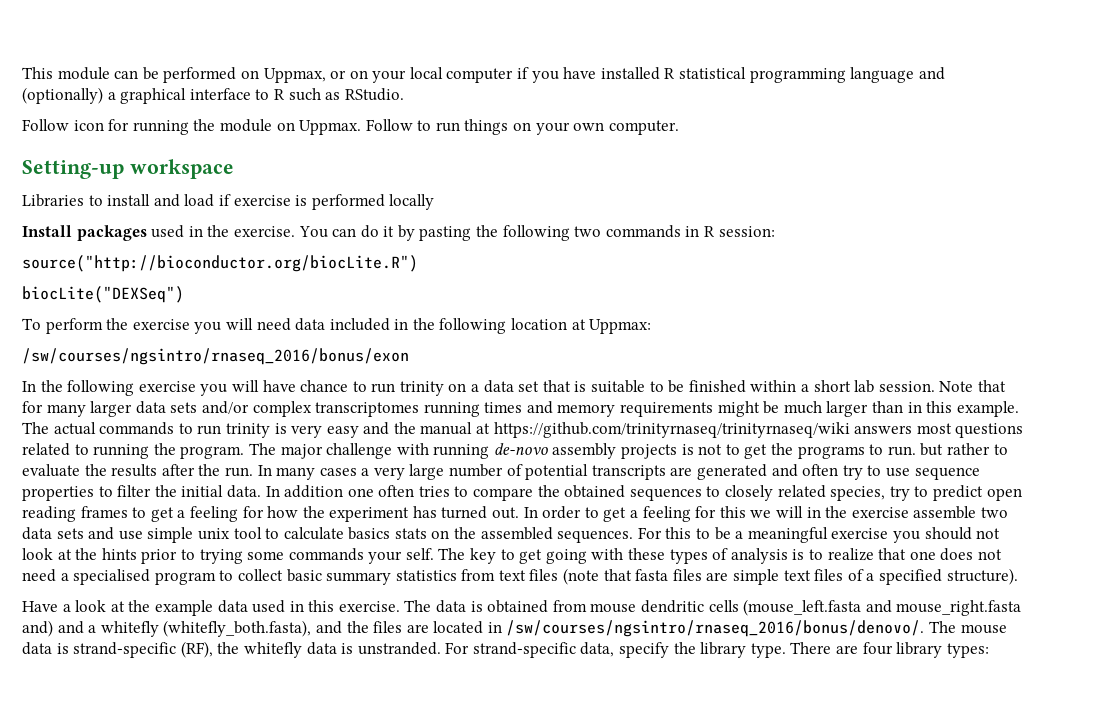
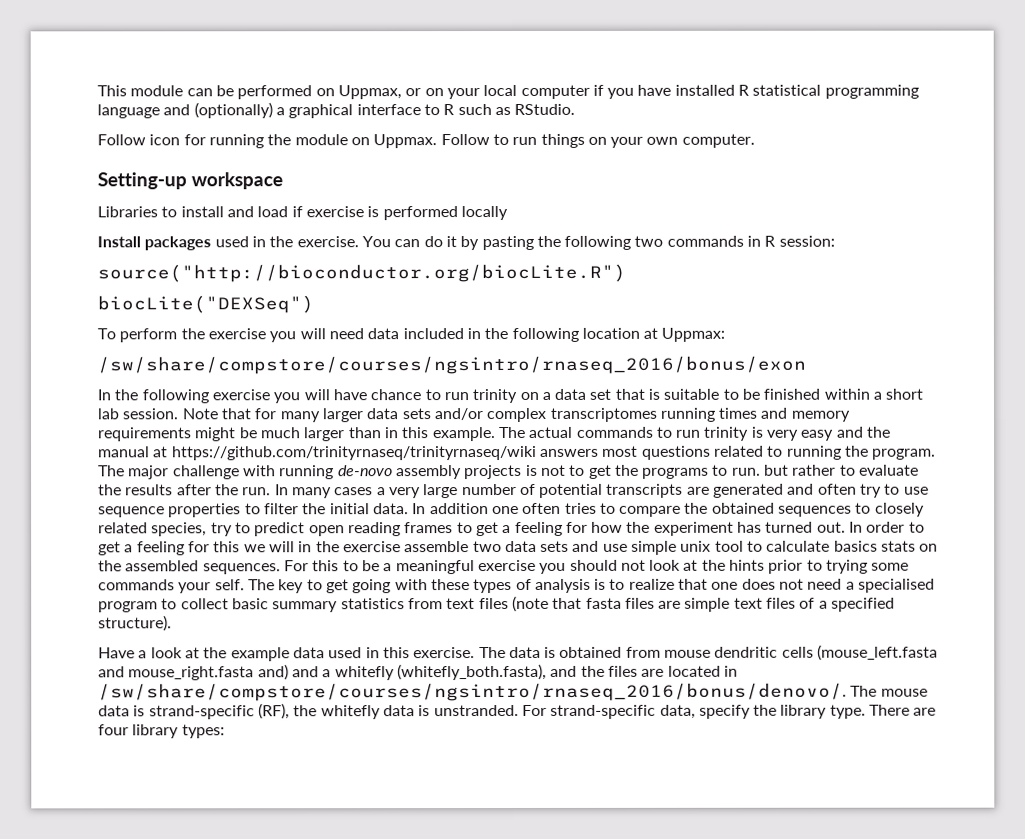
- /sw/courses/ngsintro/rnaseq_2016/bonus/exon
+ /sw/share/compstore/courses/ngsintro/rnaseq_2016/bonus/exon
- The data is obtained from mouse dendritic cells (mouse_left.fasta and mouse_right.fasta and) and a whitefly (whitefly_both.fasta), and the files are located in /sw/courses/ngsintro/rnaseq_2016/bonus/denovo/.
+ The data is obtained from mouse dendritic cells (mouse_left.fasta and mouse_right.fasta and) and a whitefly (whitefly_both.fasta), and the files are located in /sw/share/compstore/courses/ngsintro/rnaseq_2016/bonus/denovo/.

